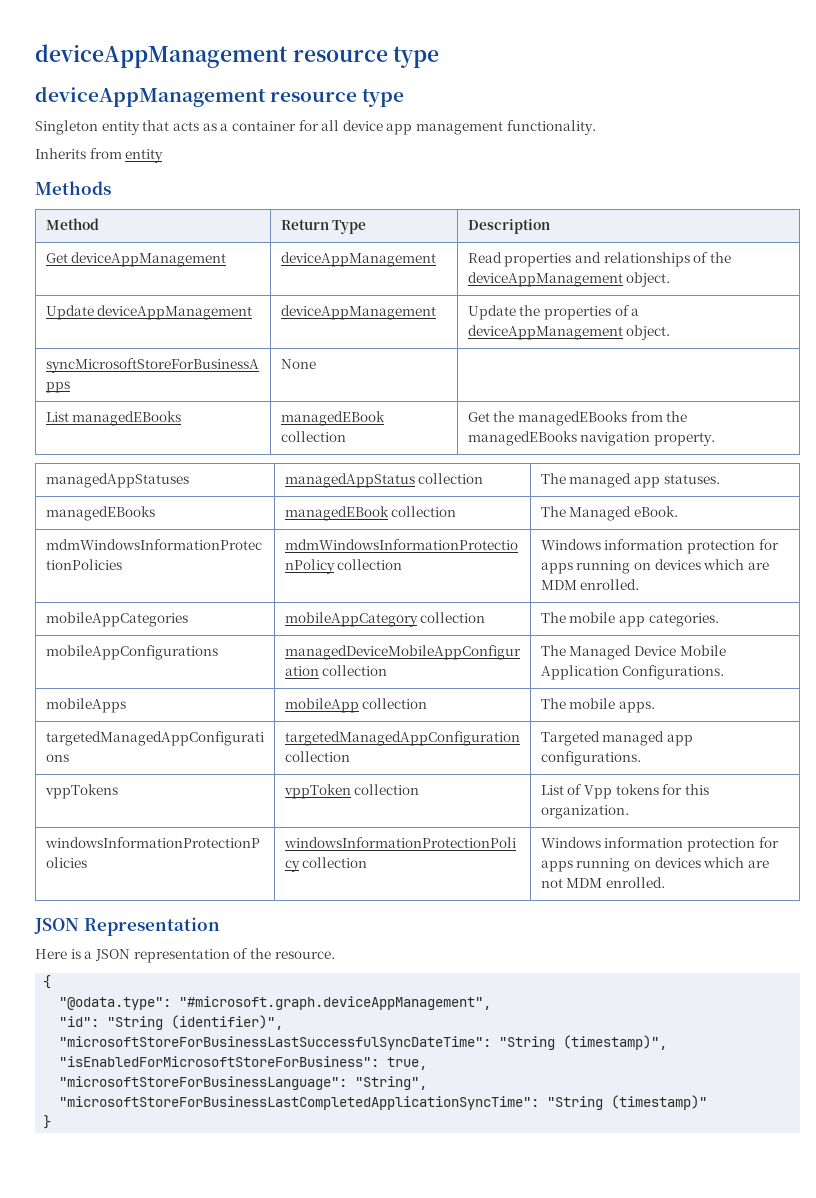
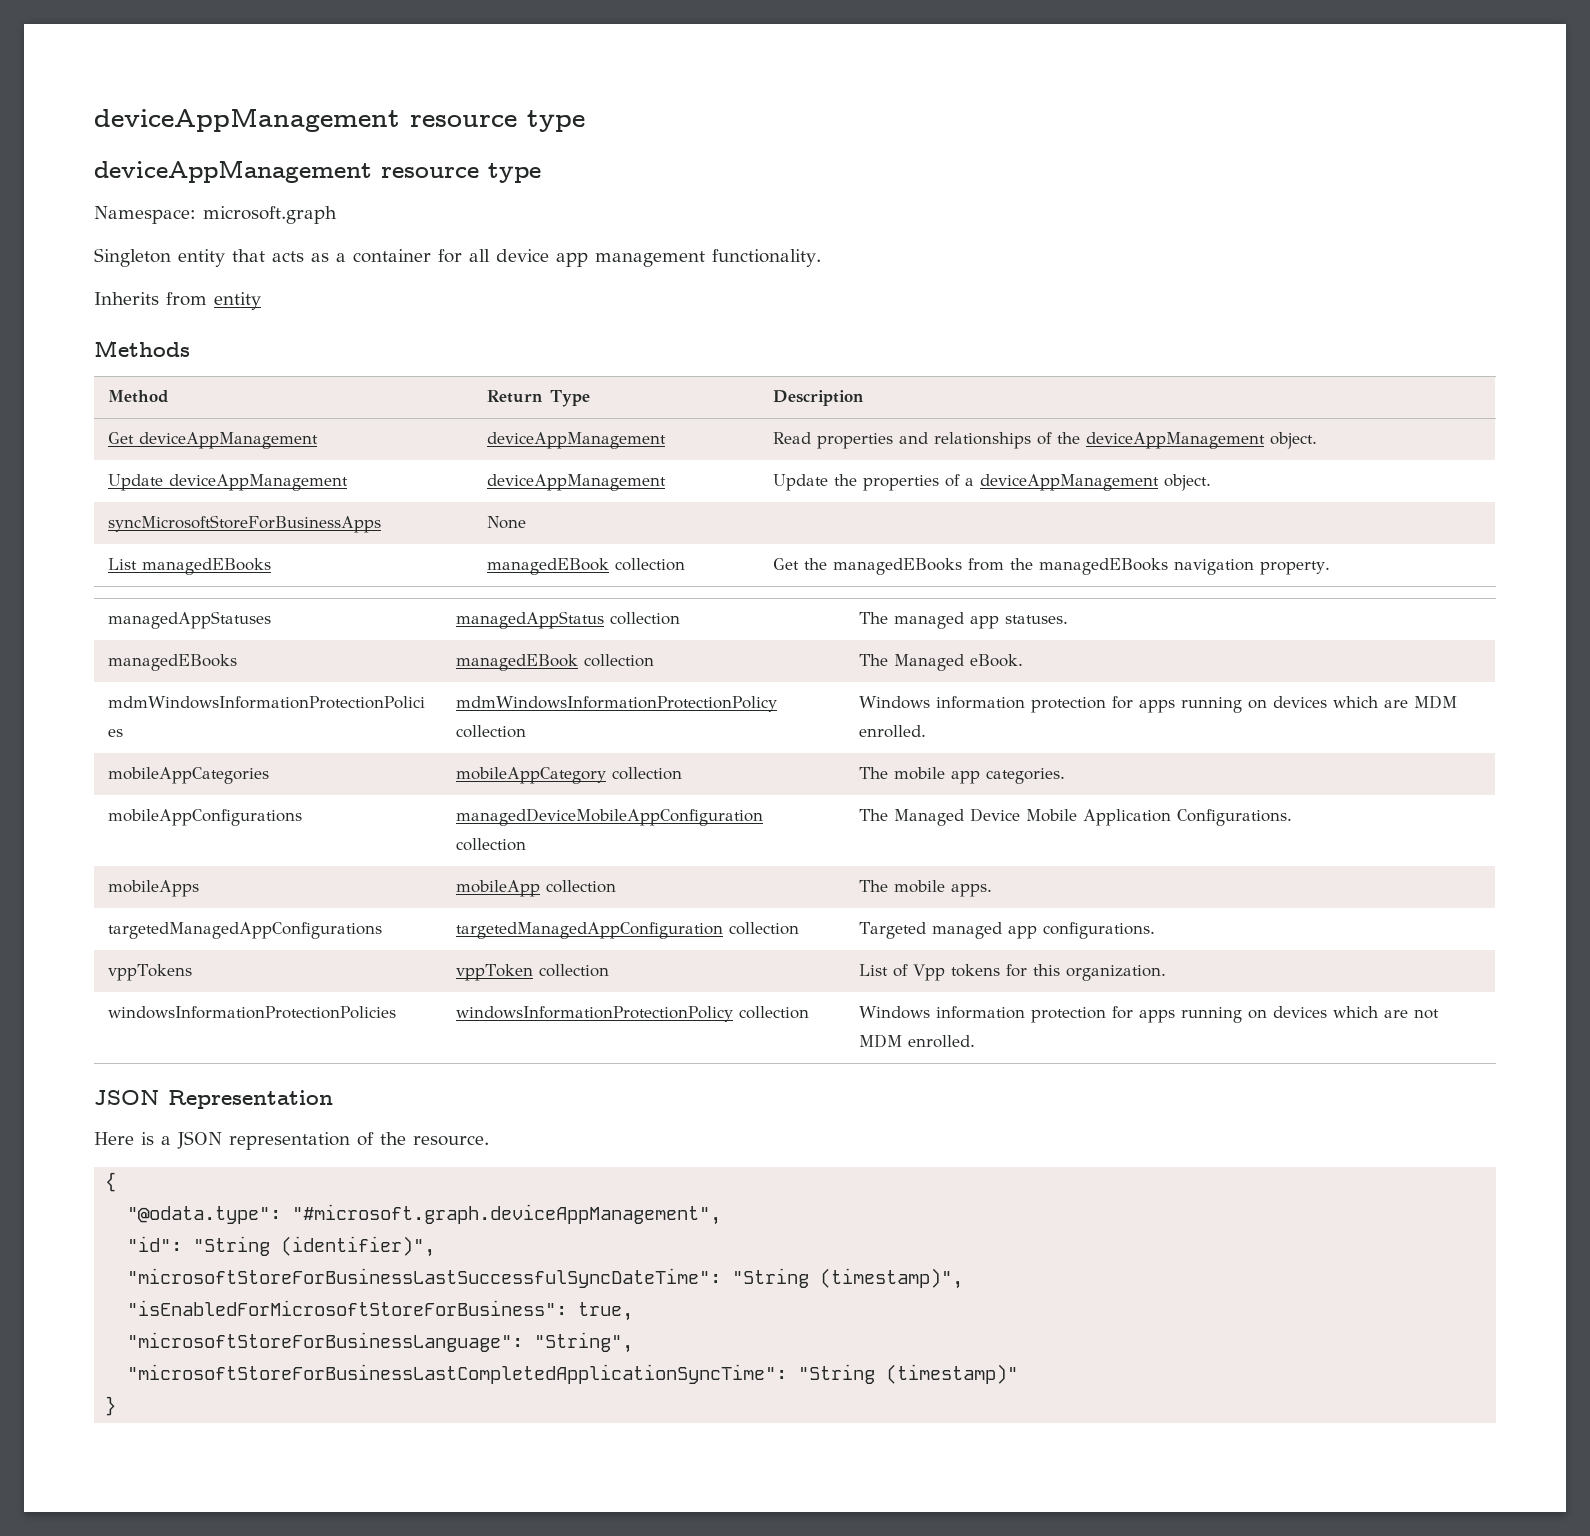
+ Namespace: microsoft.graph

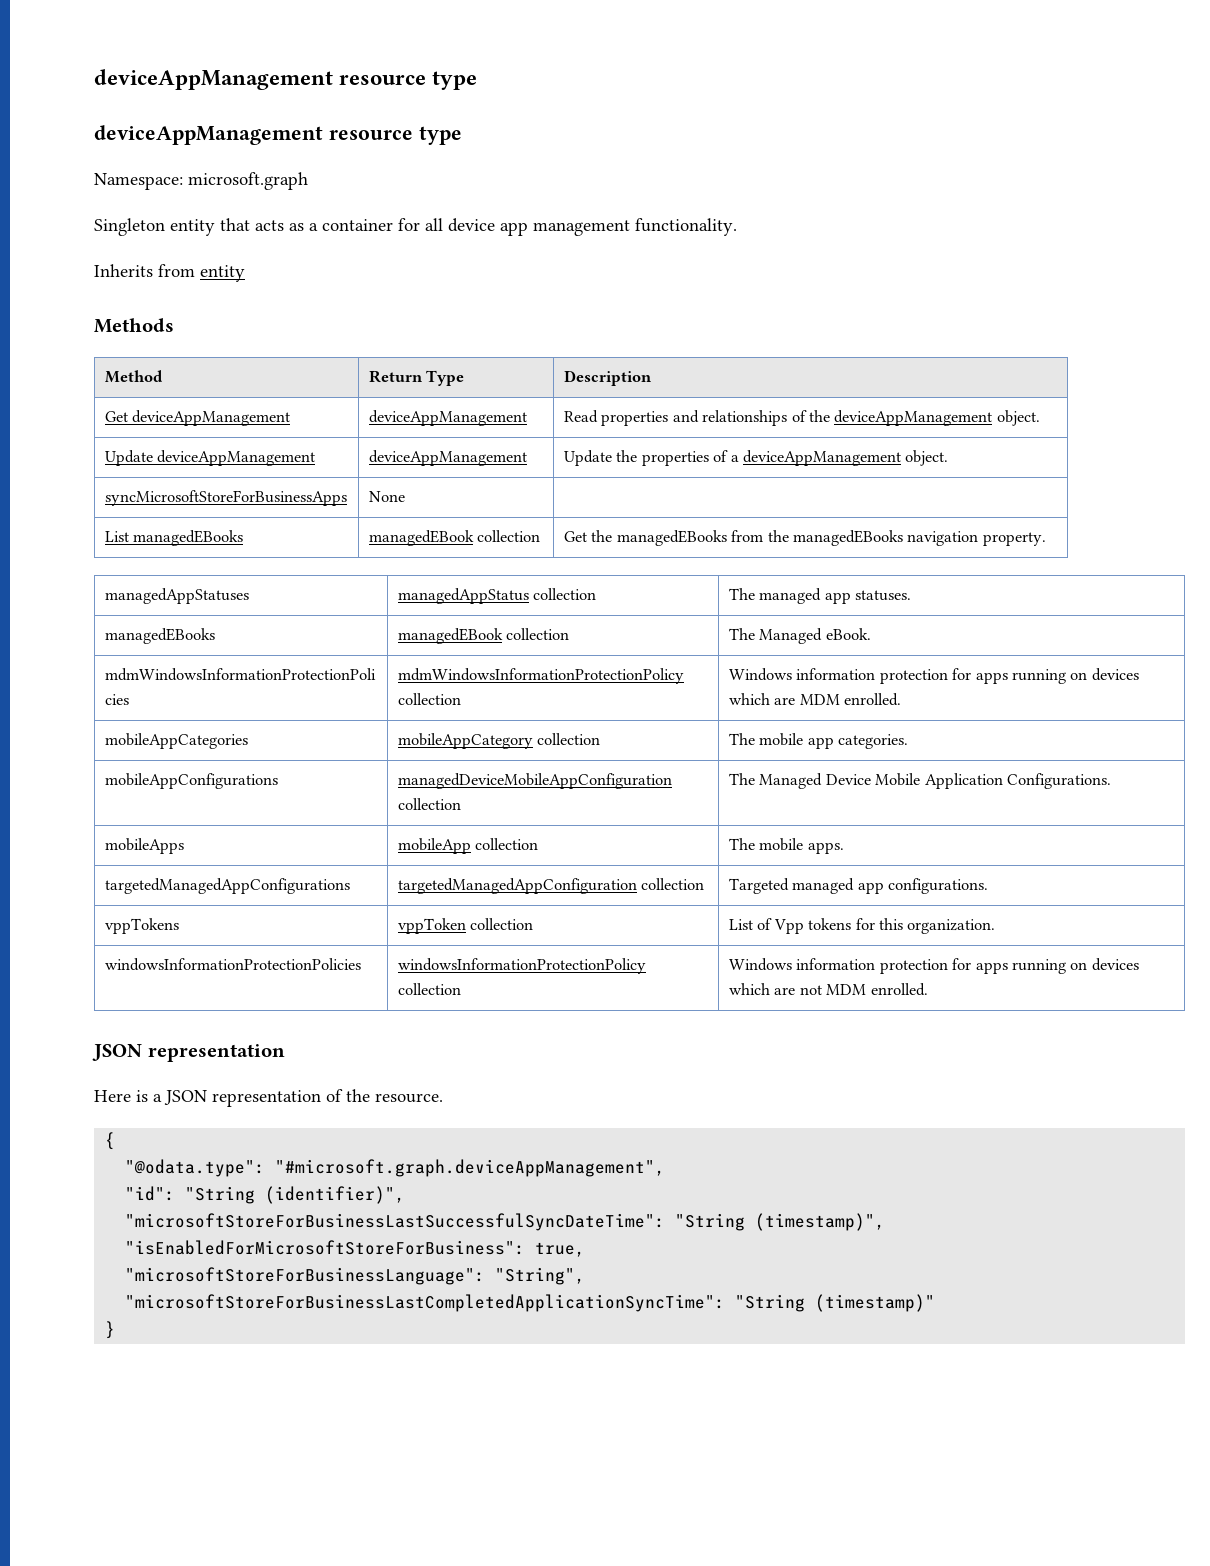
  windowsInformationProtectionPolicies | windowsInformationProtectionPolicy collection | Windows information protection for apps running on devices which are not MDM enrolled.
- JSON Representation
+ JSON representation

